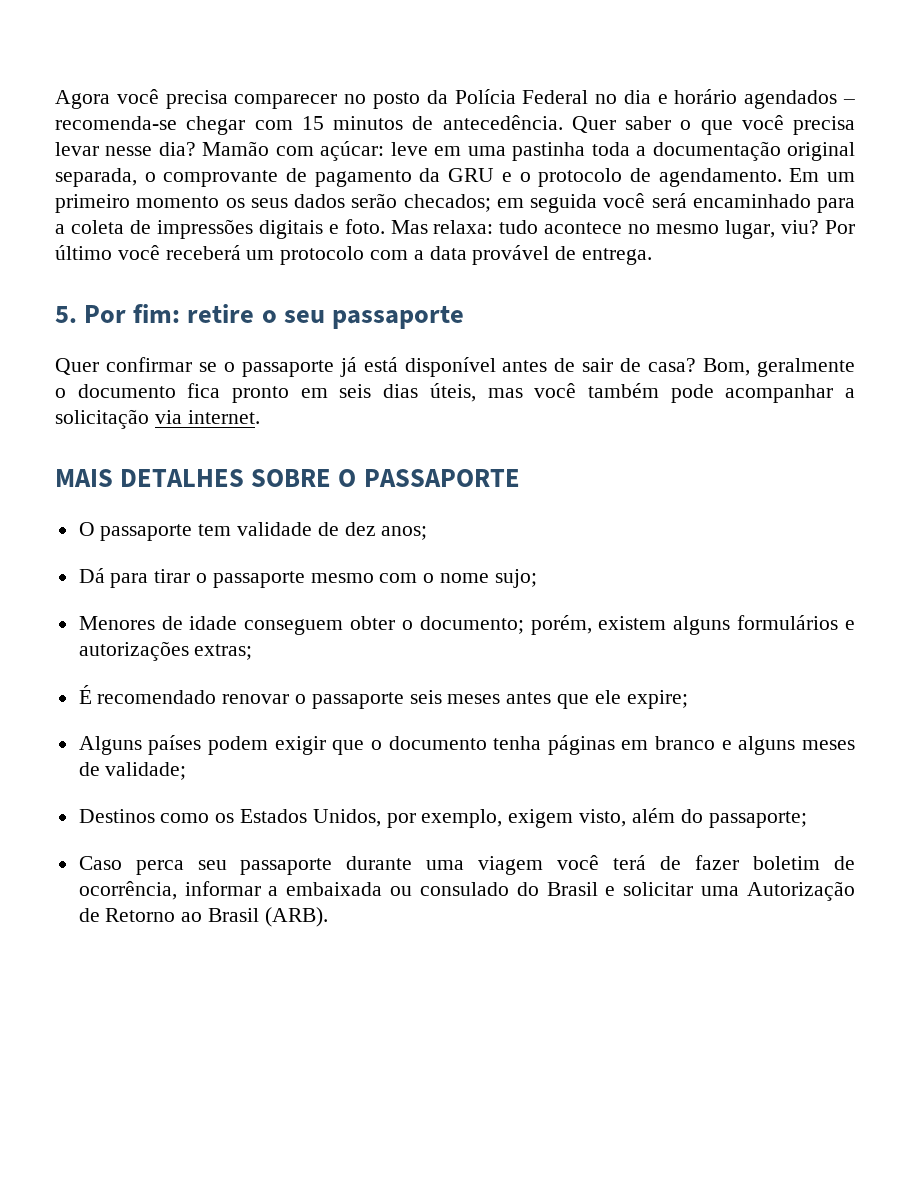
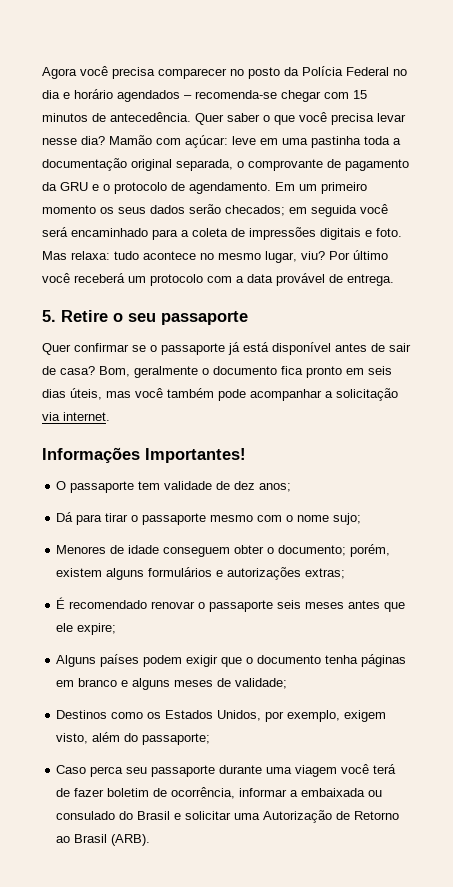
- 5. Por fim: retire o seu passaporte
+ 5. Retire o seu passaporte
- MAIS DETALHES SOBRE O PASSAPORTE
+ Informações Importantes!

